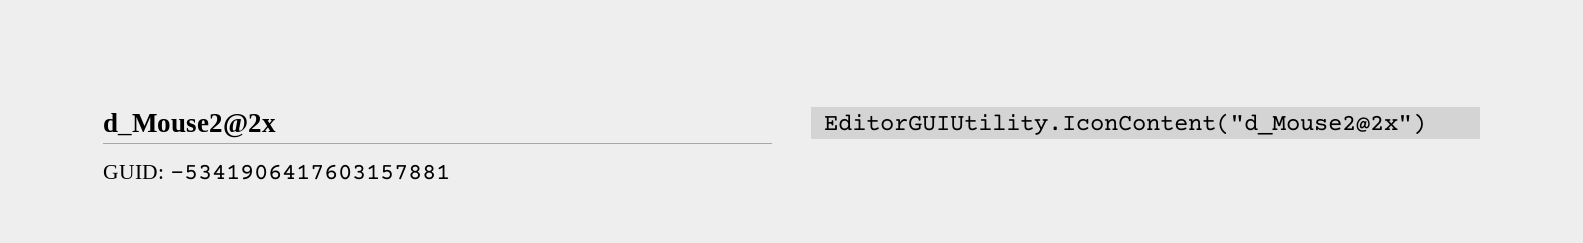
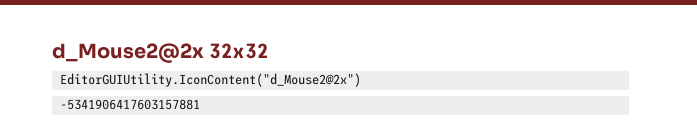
- d_Mouse2@2x
- GUID: -5341906417603157881
+ d_Mouse2@2x 32x32
+ -5341906417603157881

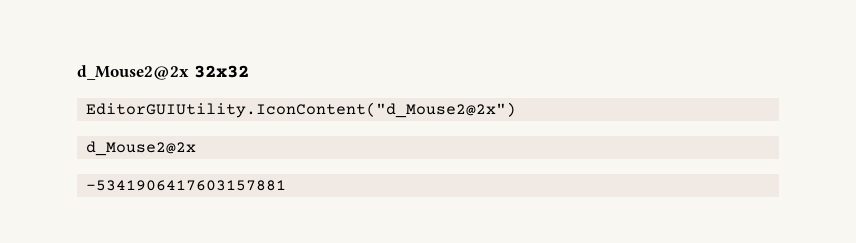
  EditorGUIUtility.IconContent("d_Mouse2@2x")
+ d_Mouse2@2x

